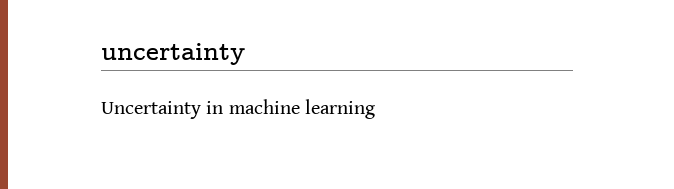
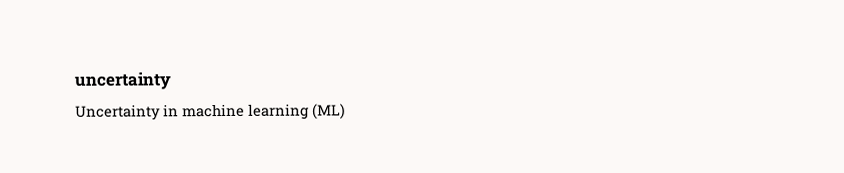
- Uncertainty in machine learning
+ Uncertainty in machine learning (ML)

